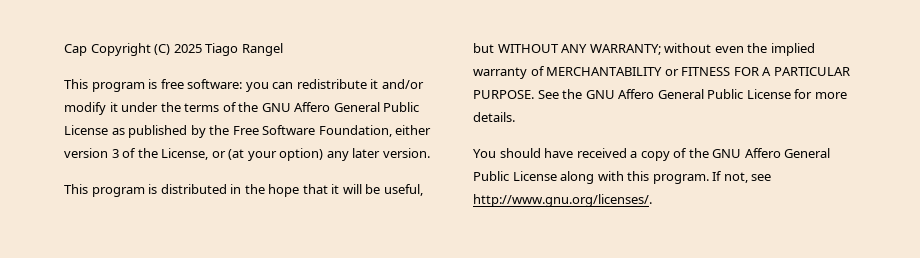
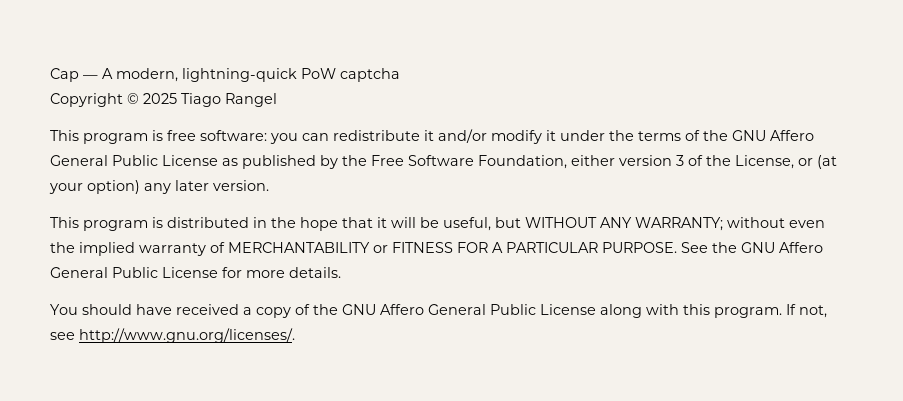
- Cap Copyright (C) 2025 Tiago Rangel
+ Cap — A modern, lightning-quick PoW captcha
+ Copyright © 2025 Tiago Rangel

